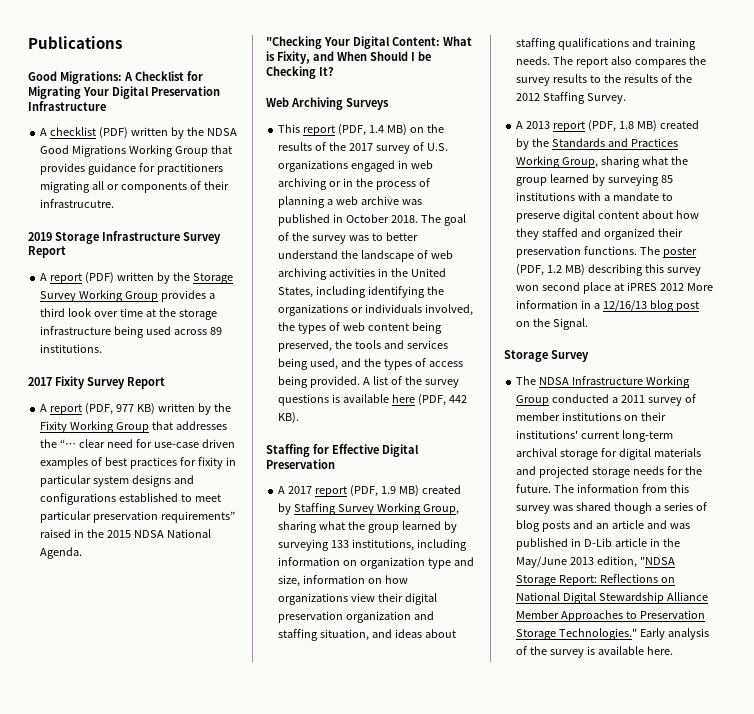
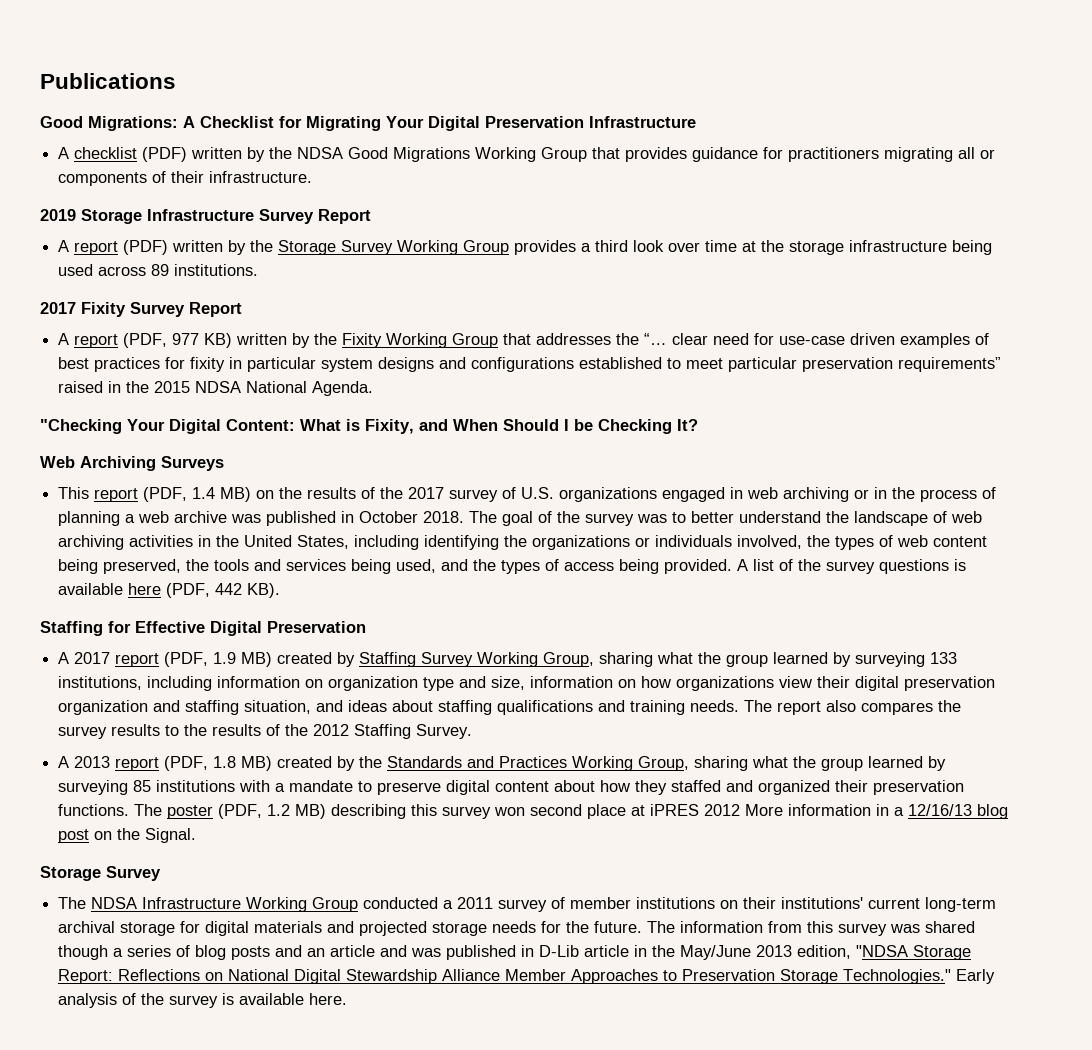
- A checklist (PDF) written by the NDSA Good Migrations Working Group that provides guidance for practitioners migrating all or components of their infrastrucutre.
+ A checklist (PDF) written by the NDSA Good Migrations Working Group that provides guidance for practitioners migrating all or components of their infrastructure.

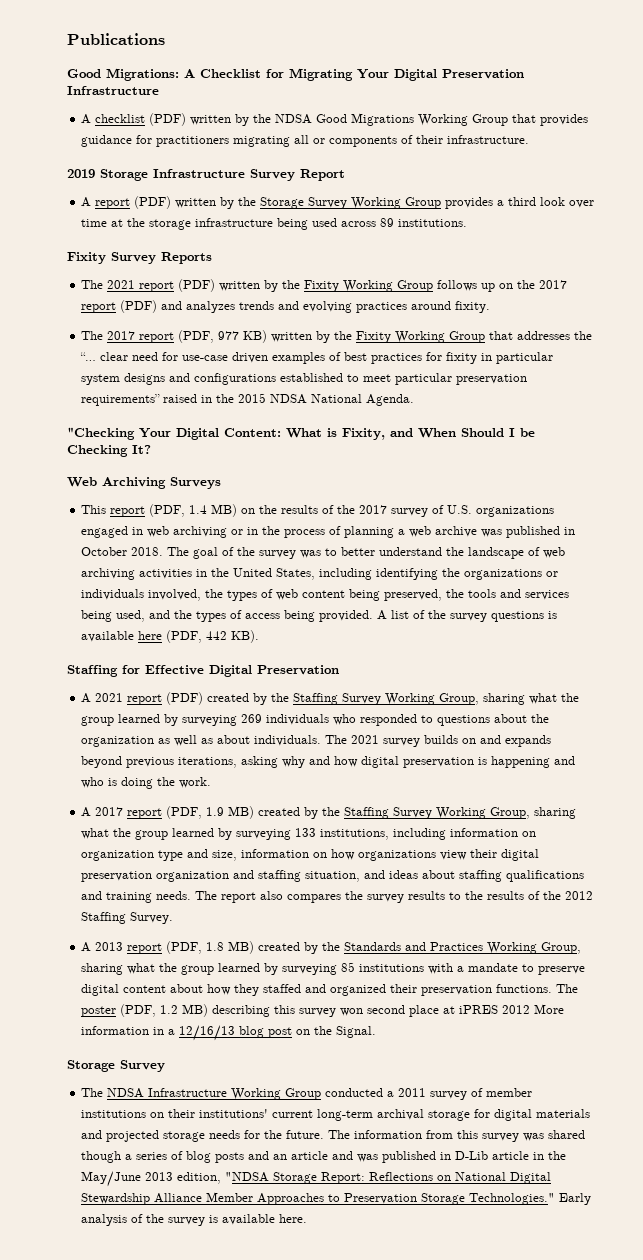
- 2017 Fixity Survey Report
- A report (PDF, 977 KB) written by the Fixity Working Group that addresses the “… clear need for use-case driven examples of best practices for fixity in particular system designs and configurations established to meet particular preservation requirements” raised in the 2015 NDSA National Agenda.
+ Fixity Survey Reports
+ The 2021 report (PDF) written by the Fixity Working Group follows up on the 2017 report (PDF) and analyzes trends and evolving practices around fixity.
+ The 2017 report (PDF, 977 KB) written by the Fixity Working Group that addresses the “… clear need for use-case driven examples of best practices for fixity in particular system designs and configurations established to meet particular preservation requirements” raised in the 2015 NDSA National Agenda.
+ A 2021 report (PDF) created by the Staffing Survey Working Group, sharing what the group learned by surveying 269 individuals who responded to questions about the organization as well as about individuals. The 2021 survey builds on and expands beyond previous iterations, asking why and how digital preservation is happening and who is doing the work.
- A 2017 report (PDF, 1.9 MB) created by Staffing Survey Working Group, sharing what the group learned by surveying 133 institutions, including information on organization type and size, information on how organizations view their digital preservation organization and staffing situation, and ideas about staffing qualifications and training needs.
+ A 2017 report (PDF, 1.9 MB) created by the Staffing Survey Working Group, sharing what the group learned by surveying 133 institutions, including information on organization type and size, information on how organizations view their digital preservation organization and staffing situation, and ideas about staffing qualifications and training needs.

